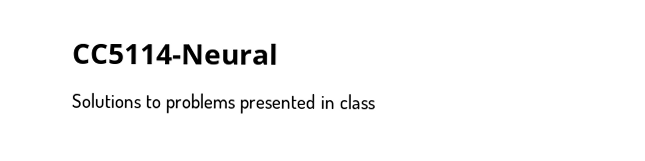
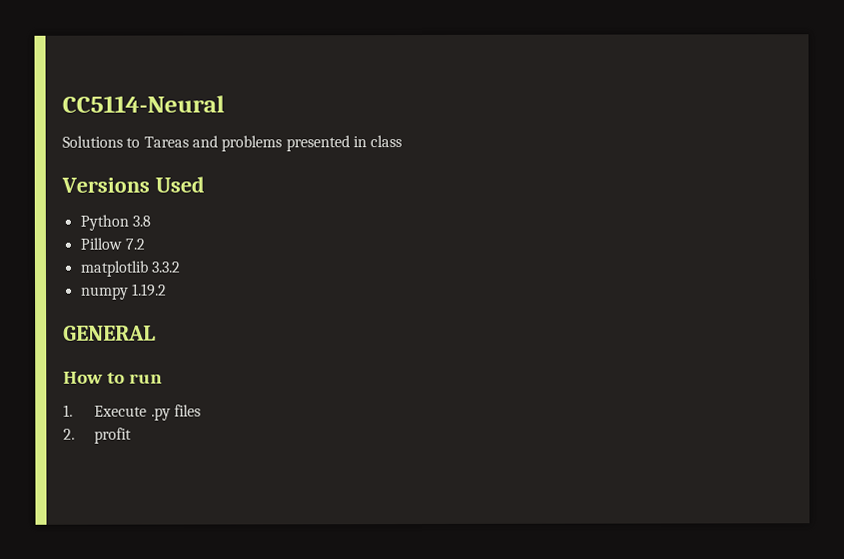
- Solutions to problems presented in class
+ Solutions to Tareas and problems presented in class
+ Versions Used
+ Python 3.8
+ Pillow 7.2
+ matplotlib 3.3.2
+ numpy 1.19.2
+ GENERAL
+ How to run
+ 1. Execute .py files
+ 2. profit

